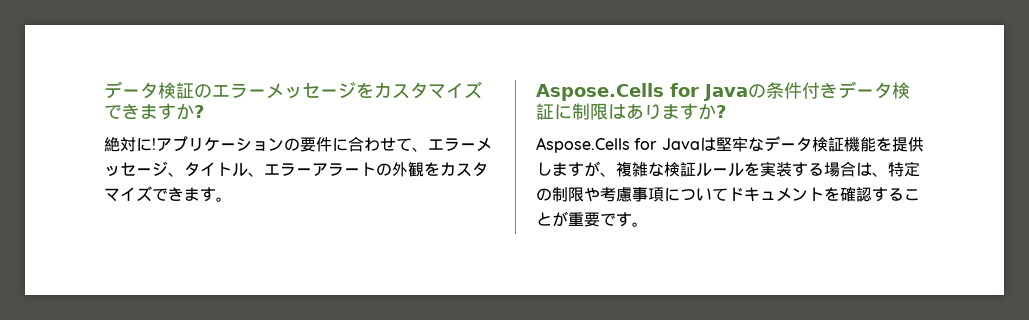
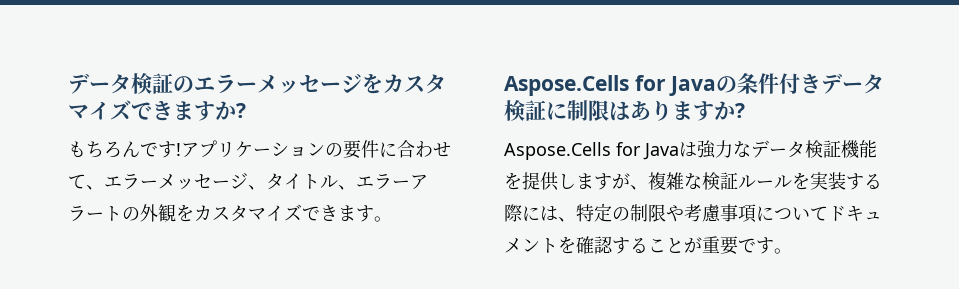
- 絶対に!
+ もちろんです!
- Aspose.Cells for Javaは堅牢なデータ検証機能を提供しますが、複雑な検証ルールを実装する場合は、特定の制限や考慮事項についてドキュメントを確認することが重要です。
+ Aspose.Cells for Javaは強力なデータ検証機能を提供しますが、複雑な検証ルールを実装する際には、特定の制限や考慮事項についてドキュメントを確認することが重要です。

